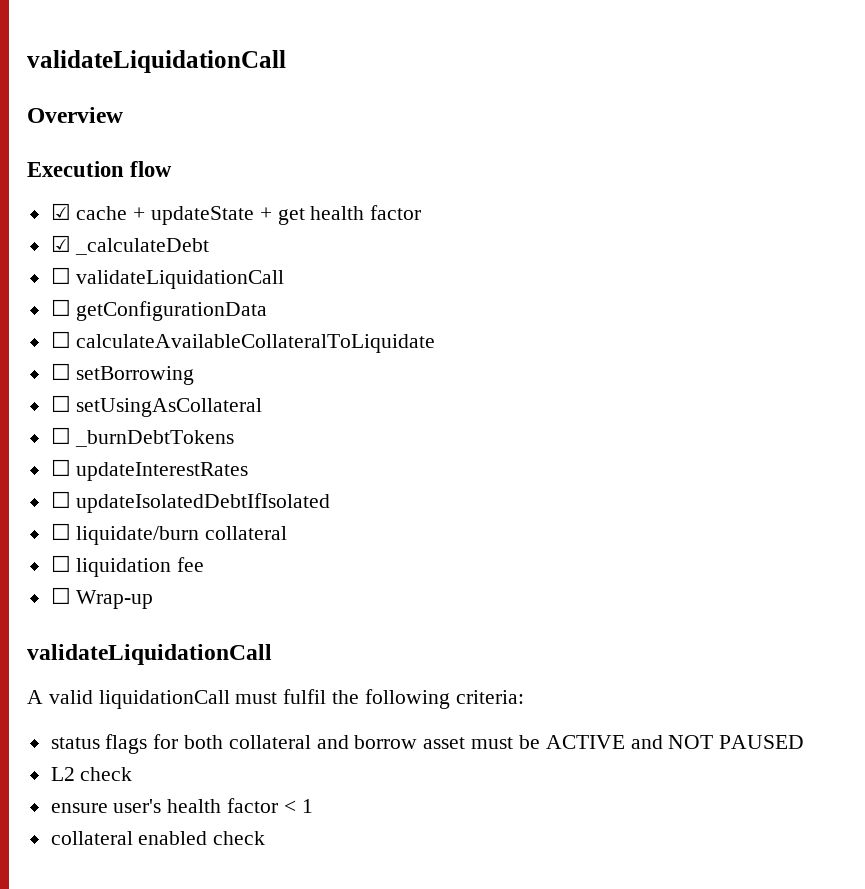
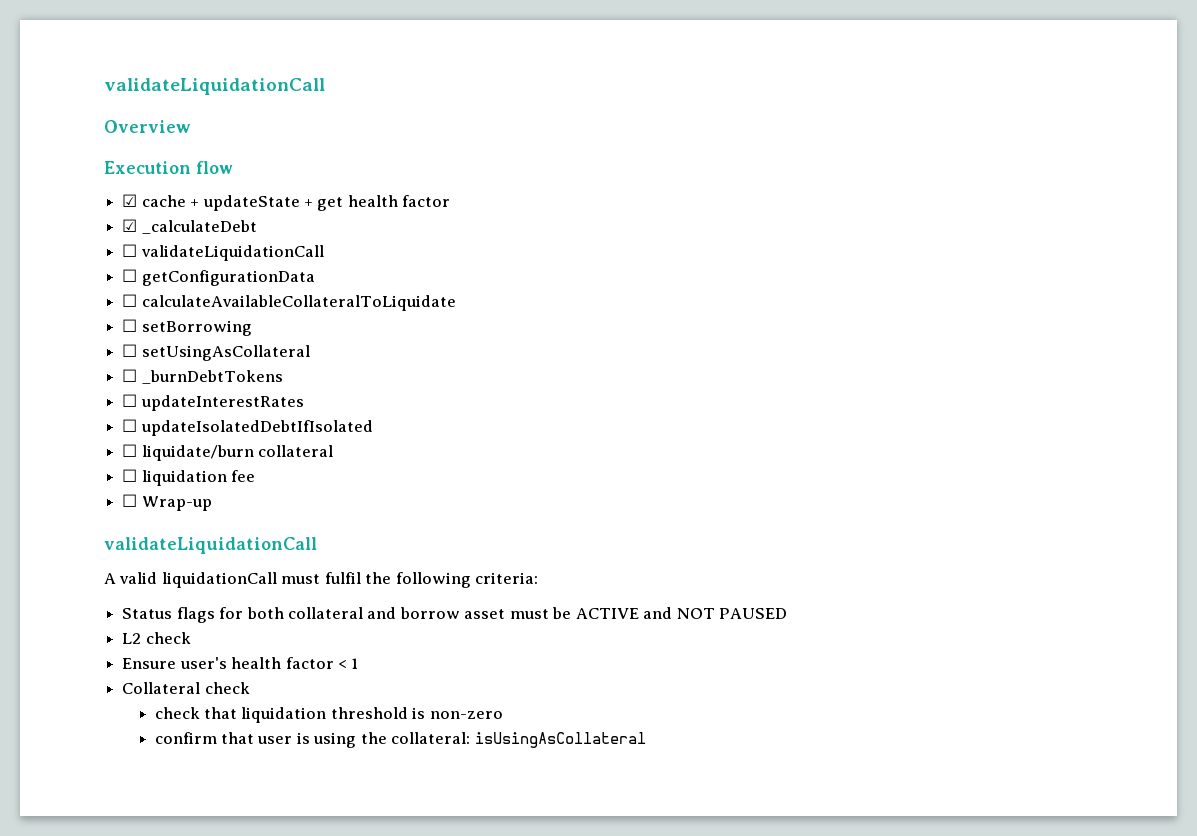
- status flags for both collateral and borrow asset must be ACTIVE and NOT PAUSED
+ Status flags for both collateral and borrow asset must be ACTIVE and NOT PAUSED
- ensure user's health factor < 1
+ Ensure user's health factor < 1
- collateral enabled check
+ Collateral check
+ check that liquidation threshold is non-zero
+ confirm that user is using the collateral: isUsingAsCollateral

